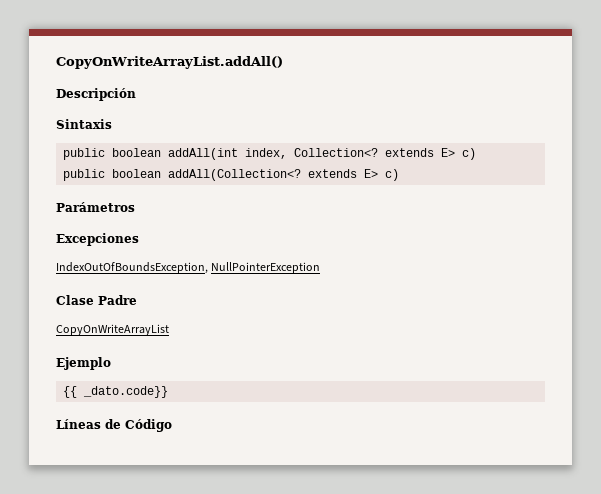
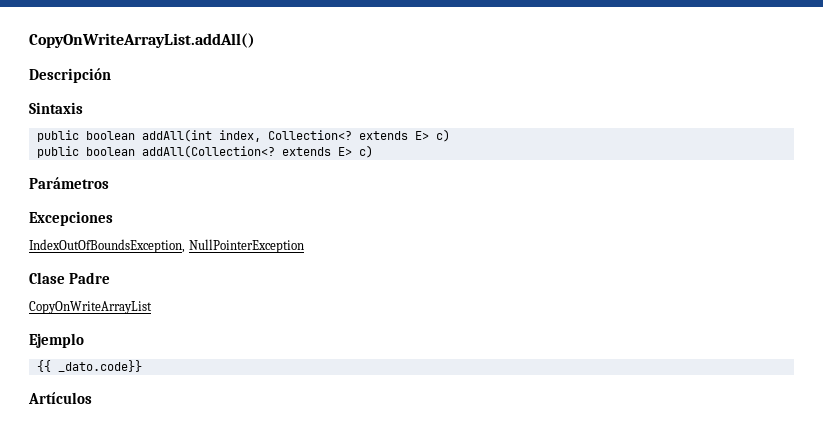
- Líneas de Código
+ Artículos

